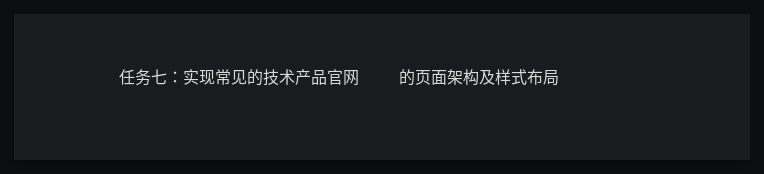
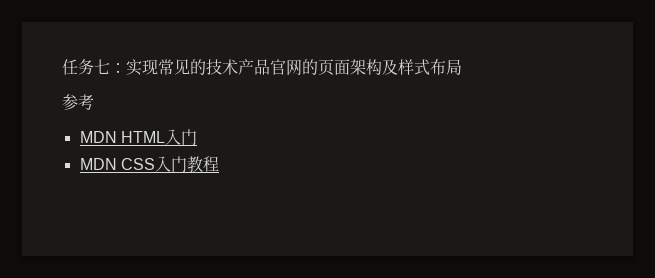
+ 参考
+ MDN HTML入门
+ MDN CSS入门教程

